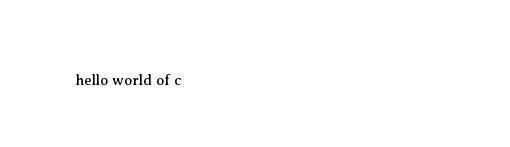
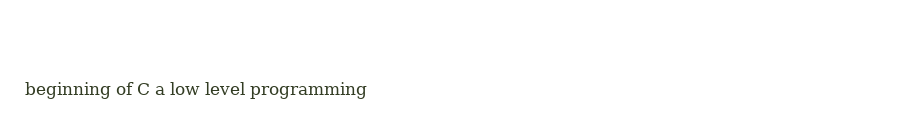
- hello world of c
+ beginning of C a low level programming

